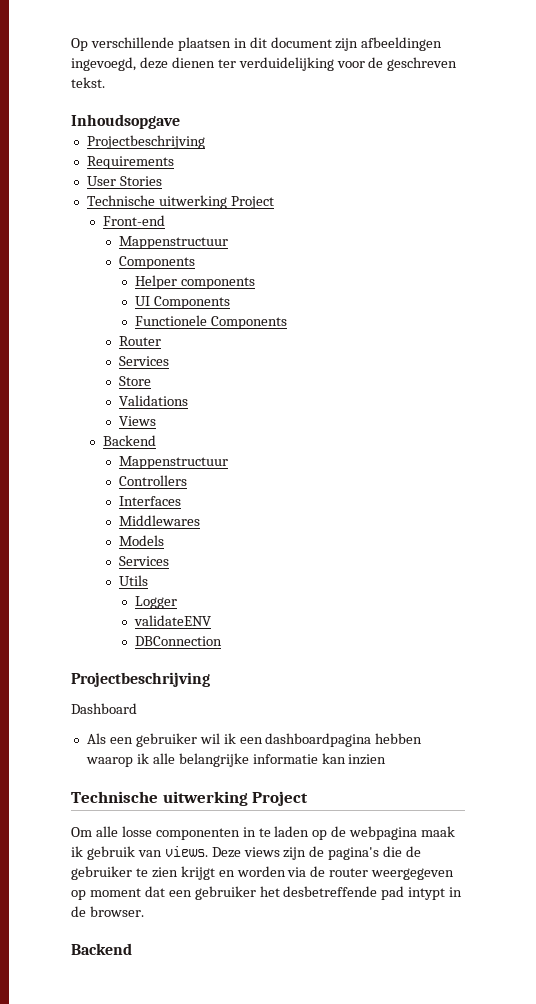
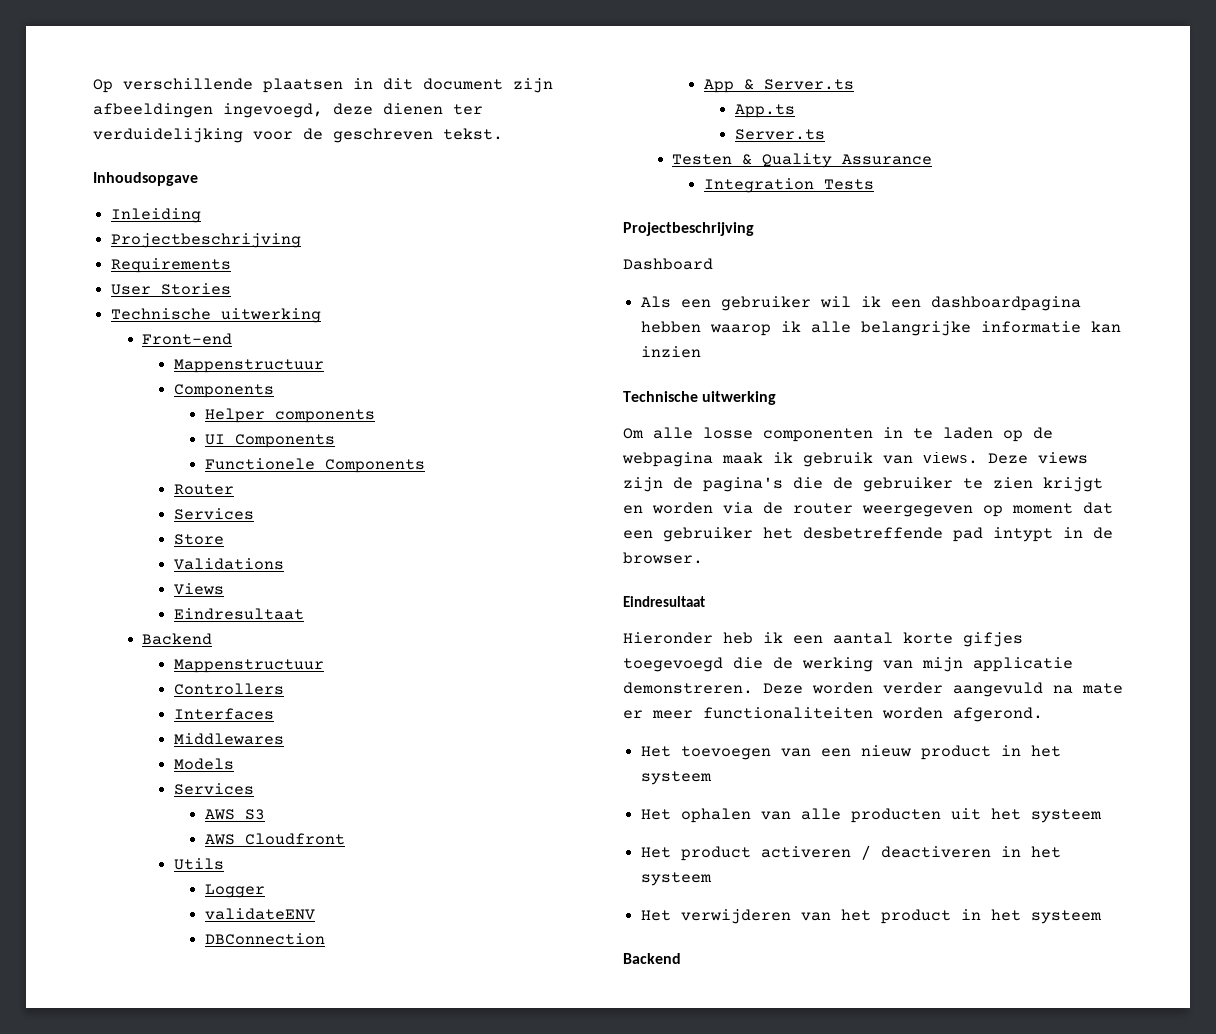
+ Inleiding
  User Stories
- Technische uitwerking Project
+ Technische uitwerking
  Views
+ Eindresultaat
+ AWS S3
+ AWS Cloudfront
+ App & Server.ts
+ App.ts
+ Server.ts
+ Testen & Quality Assurance
+ Integration Tests
  Als een gebruiker wil ik een dashboardpagina hebben waarop ik alle belangrijke informatie kan inzien
- Technische uitwerking Project
+ Technische uitwerking
  Deze views zijn de pagina's die de gebruiker te zien krijgt en worden via de router weergegeven op moment dat een gebruiker het desbetreffende pad intypt in de browser.
+ Eindresultaat
+ Hieronder heb ik een aantal korte gifjes toegevoegd die de werking van mijn applicatie demonstreren. Deze worden verder aangevuld na mate er meer functionaliteiten worden afgerond.
+ Het toevoegen van een nieuw product in het systeem
+ Het ophalen van alle producten uit het systeem
+ Het product activeren / deactiveren in het systeem
+ Het verwijderen van het product in het systeem

